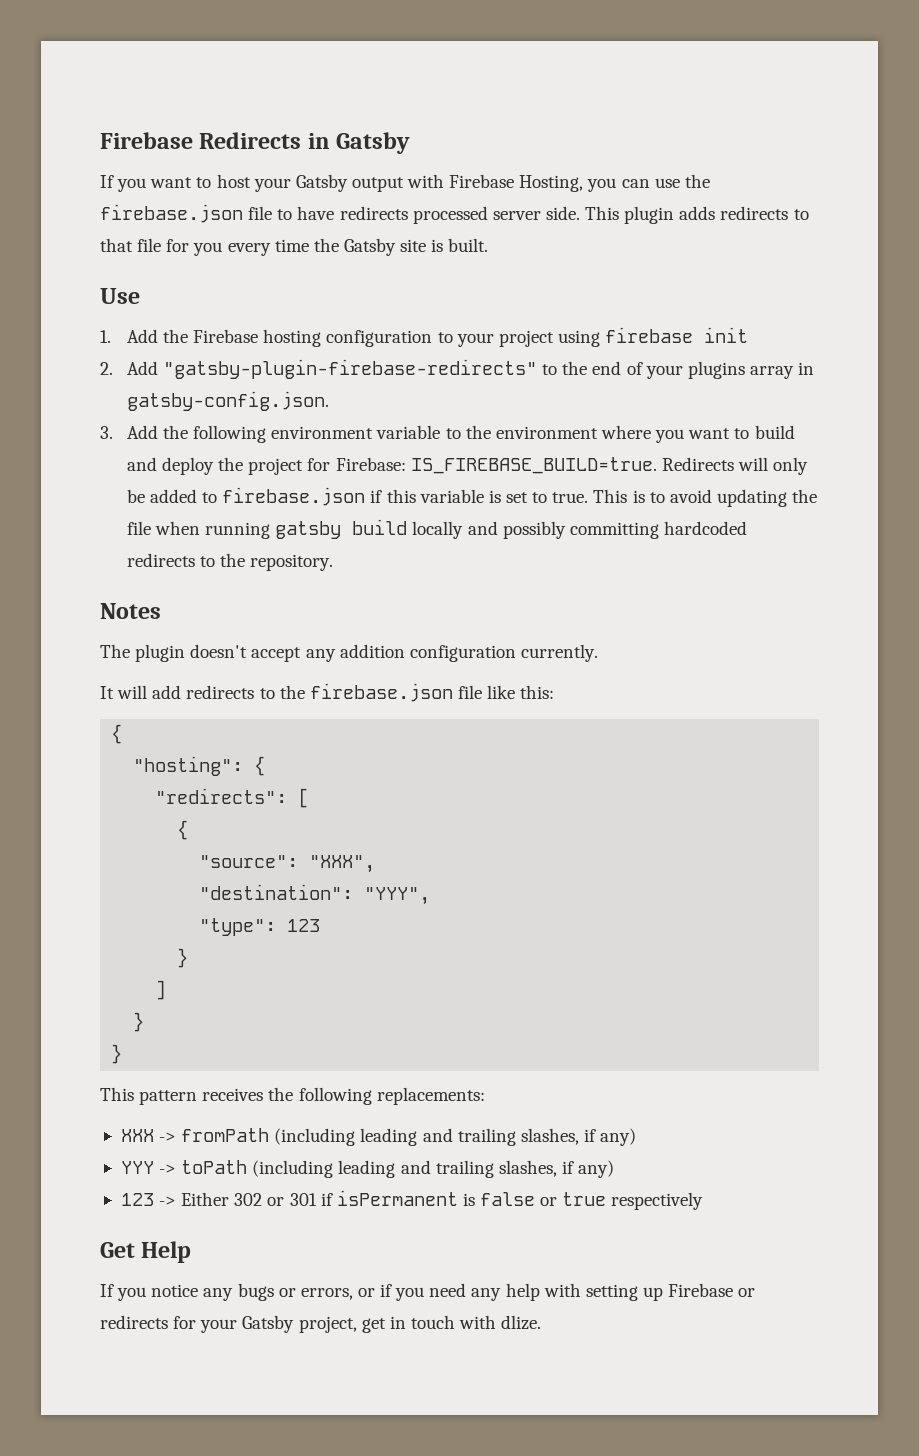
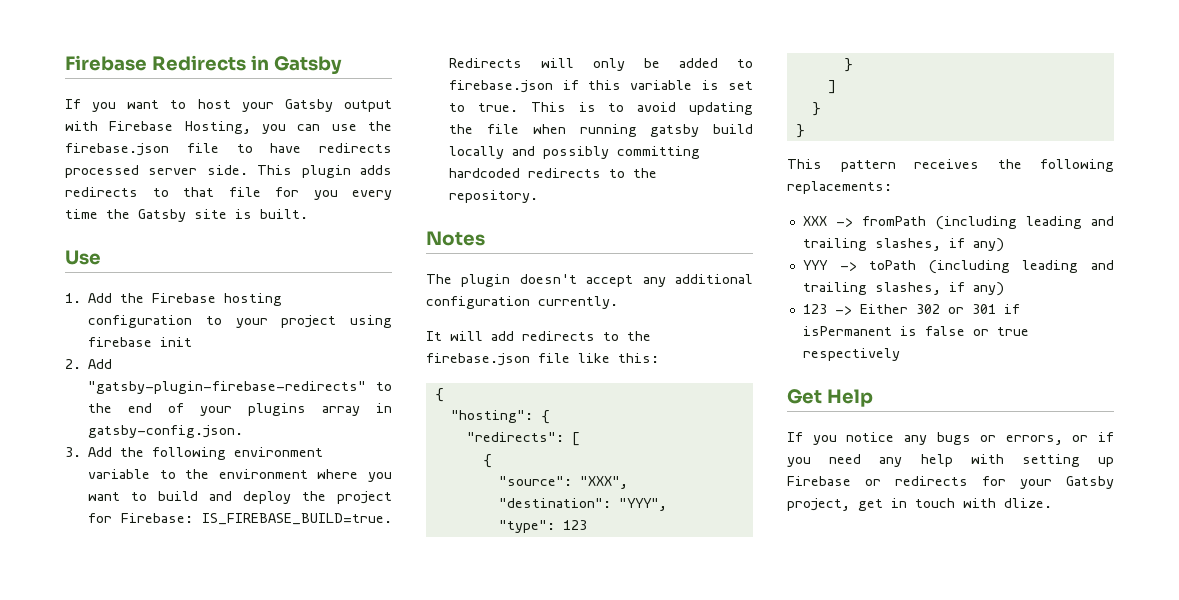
- The plugin doesn't accept any addition configuration currently.
+ The plugin doesn't accept any additional configuration currently.

